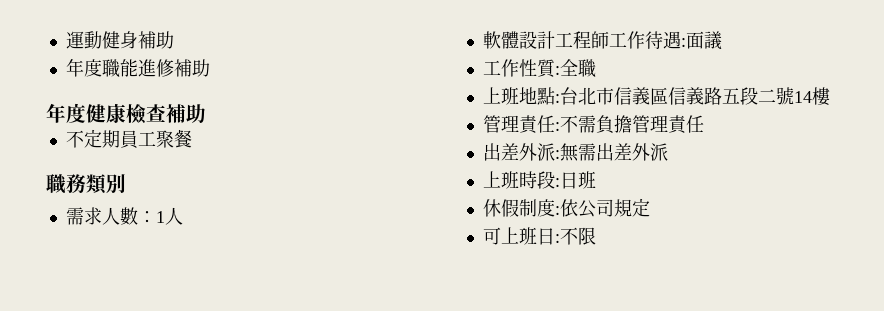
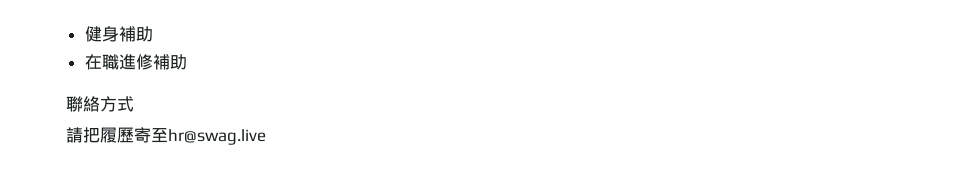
- 運動健身補助
+ 健身補助
- 年度職能進修補助
+ 在職進修補助
- 年度健康檢查補助
- 不定期員工聚餐
- 職務類別
- 需求人數：1人
- 軟體設計工程師工作待遇:面議
- 工作性質:全職
- 上班地點:台北市信義區信義路五段二號14樓
- 管理責任:不需負擔管理責任
- 出差外派:無需出差外派
- 上班時段:日班
- 休假制度:依公司規定
- 可上班日:不限
+ 聯絡方式
+ 請把履歷寄至hr@swag.live

